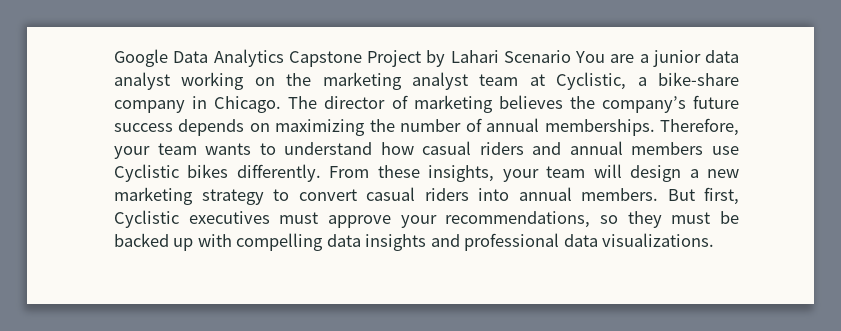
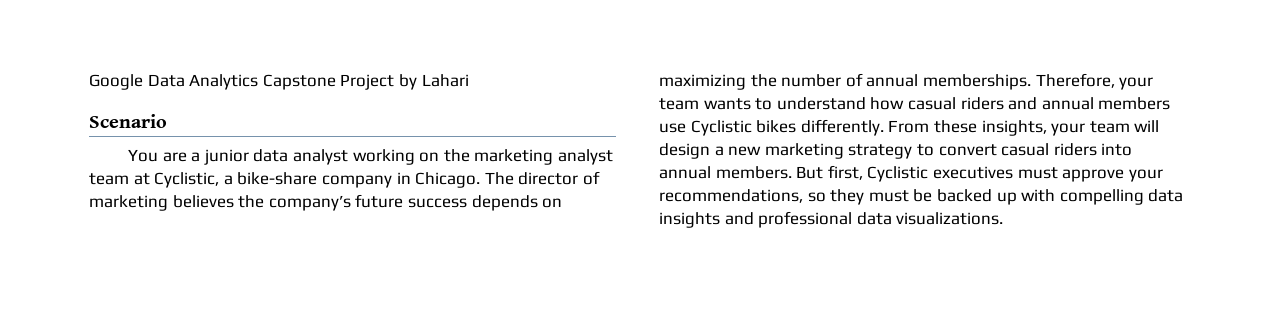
- Google Data Analytics Capstone Project by Lahari Scenario You are a junior data analyst working on the marketing analyst team at Cyclistic, a bike-share company in Chicago.
+ Google Data Analytics Capstone Project by Lahari
+ Scenario
+ You are a junior data analyst working on the marketing analyst team at Cyclistic, a bike-share company in Chicago.

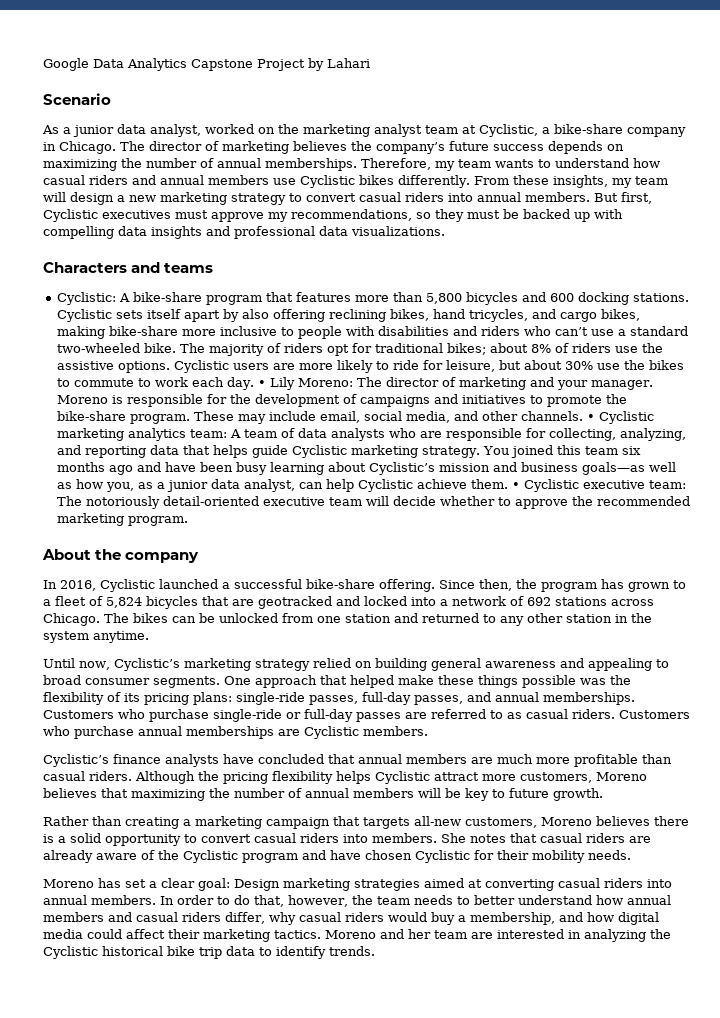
- You are a junior data analyst working on the marketing analyst team at Cyclistic, a bike-share company in Chicago.
+ As a junior data analyst, worked on the marketing analyst team at Cyclistic, a bike-share company in Chicago.
- Therefore, your team wants to understand how casual riders and annual members use Cyclistic bikes differently.
+ Therefore, my team wants to understand how casual riders and annual members use Cyclistic bikes differently.
- From these insights, your team will design a new marketing strategy to convert casual riders into annual members.
+ From these insights, my team will design a new marketing strategy to convert casual riders into annual members.
- But first, Cyclistic executives must approve your recommendations, so they must be backed up with compelling data insights and professional data visualizations.
+ But first, Cyclistic executives must approve my recommendations, so they must be backed up with compelling data insights and professional data visualizations.
+ Characters and teams
+ Cyclistic: A bike-share program that features more than 5,800 bicycles and 600 docking stations. Cyclistic sets itself apart by also offering reclining bikes, hand tricycles, and cargo bikes, making bike-share more inclusive to people with disabilities and riders who can’t use a standard two-wheeled bike. The majority of riders opt for traditional bikes; about 8% of riders use the assistive options. Cyclistic users are more likely to ride for leisure, but about 30% use the bikes to commute to work each day. • Lily Moreno: The director of marketing and your manager. Moreno is responsible for the development of campaigns and initiatives to promote the bike-share program. These may include email, social media, and other channels. • Cyclistic marketing analytics team: A team of data analysts who are responsible for collecting, analyzing, and reporting data that helps guide Cyclistic marketing strategy. You joined this team six months ago and have been busy learning about Cyclistic’s mission and business goals—as well as how you, as a junior data analyst, can help Cyclistic achieve them. • Cyclistic executive team: The notoriously detail-oriented executive team will decide whether to approve the recommended marketing program.
+ About the company
+ In 2016, Cyclistic launched a successful bike-share offering. Since then, the program has grown to a fleet of 5,824 bicycles that are geotracked and locked into a network of 692 stations across Chicago. The bikes can be unlocked from one station and returned to any other station in the system anytime.
+ Until now, Cyclistic’s marketing strategy relied on building general awareness and appealing to broad consumer segments. One approach that helped make these things possible was the flexibility of its pricing plans: single-ride passes, full-day passes, and annual memberships. Customers who purchase single-ride or full-day passes are referred to as casual riders. Customers who purchase annual memberships are Cyclistic members.
+ Cyclistic’s finance analysts have concluded that annual members are much more profitable than casual riders. Although the pricing flexibility helps Cyclistic attract more customers, Moreno believes that maximizing the number of annual members will be key to future growth.
+ Rather than creating a marketing campaign that targets all-new customers, Moreno believes there is a solid opportunity to convert casual riders into members. She notes that casual riders are already aware of the Cyclistic program and have chosen Cyclistic for their mobility needs.
+ Moreno has set a clear goal: Design marketing strategies aimed at converting casual riders into annual members. In order to do that, however, the team needs to better understand how annual members and casual riders differ, why casual riders would buy a membership, and how digital media could affect their marketing tactics. Moreno and her team are interested in analyzing the Cyclistic historical bike trip data to identify trends.

